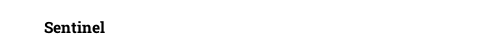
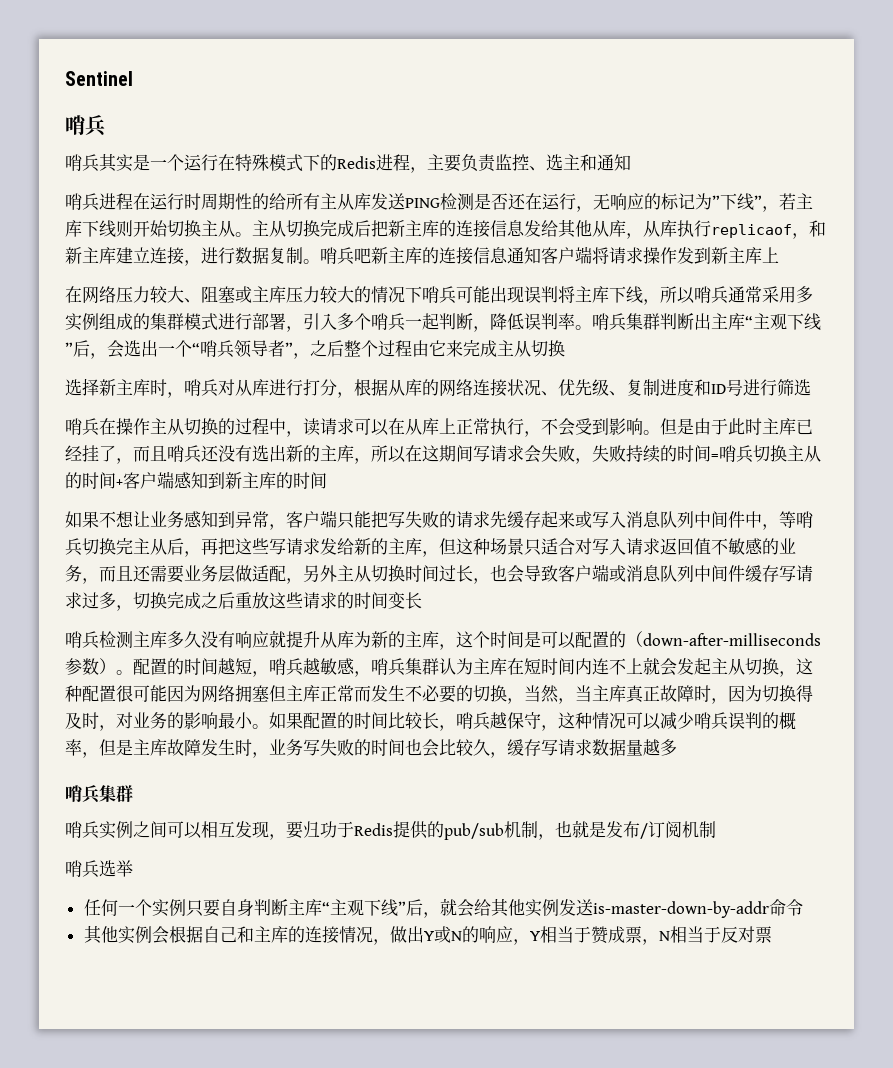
  Sentinel
+ 哨兵
+ 哨兵其实是一个运行在特殊模式下的Redis进程，主要负责监控、选主和通知
+ 哨兵进程在运行时周期性的给所有主从库发送PING检测是否还在运行，无响应的标记为”下线”，若主库下线则开始切换主从。主从切换完成后把新主库的连接信息发给其他从库，从库执行replicaof，和新主库建立连接，进行数据复制。哨兵吧新主库的连接信息通知客户端将请求操作发到新主库上
+ 在网络压力较大、阻塞或主库压力较大的情况下哨兵可能出现误判将主库下线，所以哨兵通常采用多实例组成的集群模式进行部署，引入多个哨兵一起判断，降低误判率。哨兵集群判断出主库“主观下线”后，会选出一个“哨兵领导者”，之后整个过程由它来完成主从切换
+ 选择新主库时，哨兵对从库进行打分，根据从库的网络连接状况、优先级、复制进度和ID号进行筛选
+ 哨兵在操作主从切换的过程中，读请求可以在从库上正常执行，不会受到影响。但是由于此时主库已经挂了，而且哨兵还没有选出新的主库，所以在这期间写请求会失败，失败持续的时间=哨兵切换主从的时间+客户端感知到新主库的时间
+ 如果不想让业务感知到异常，客户端只能把写失败的请求先缓存起来或写入消息队列中间件中，等哨兵切换完主从后，再把这些写请求发给新的主库，但这种场景只适合对写入请求返回值不敏感的业务，而且还需要业务层做适配，另外主从切换时间过长，也会导致客户端或消息队列中间件缓存写请求过多，切换完成之后重放这些请求的时间变长
+ 哨兵检测主库多久没有响应就提升从库为新的主库，这个时间是可以配置的（down-after-milliseconds参数）。配置的时间越短，哨兵越敏感，哨兵集群认为主库在短时间内连不上就会发起主从切换，这种配置很可能因为网络拥塞但主库正常而发生不必要的切换，当然，当主库真正故障时，因为切换得及时，对业务的影响最小。如果配置的时间比较长，哨兵越保守，这种情况可以减少哨兵误判的概率，但是主库故障发生时，业务写失败的时间也会比较久，缓存写请求数据量越多
+ 哨兵集群
+ 哨兵实例之间可以相互发现，要归功于Redis提供的pub/sub机制，也就是发布/订阅机制
+ 哨兵选举
+ 任何一个实例只要自身判断主库“主观下线”后，就会给其他实例发送is-master-down-by-addr命令
+ 其他实例会根据自己和主库的连接情况，做出Y或N的响应，Y相当于赞成票，N相当于反对票

